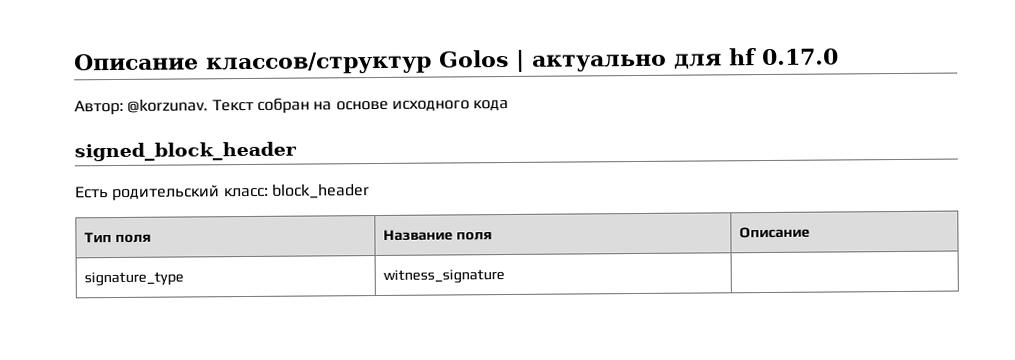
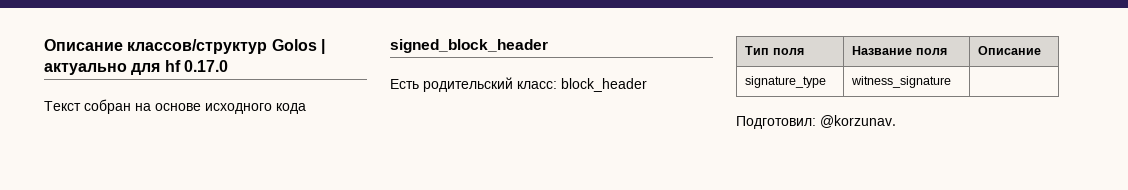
- Автор: @korzunav.
+ Подготовил: @korzunav.

